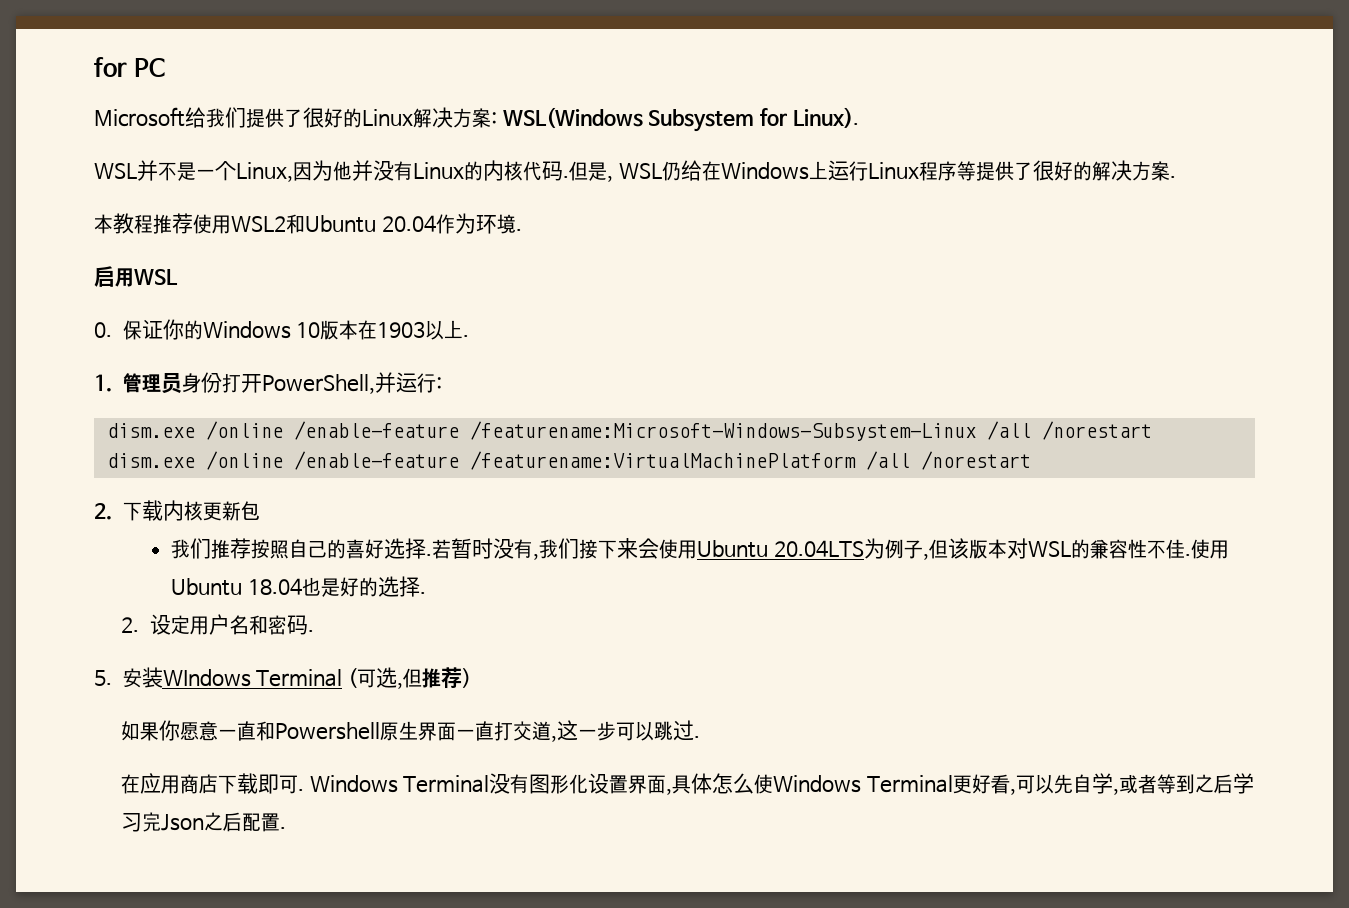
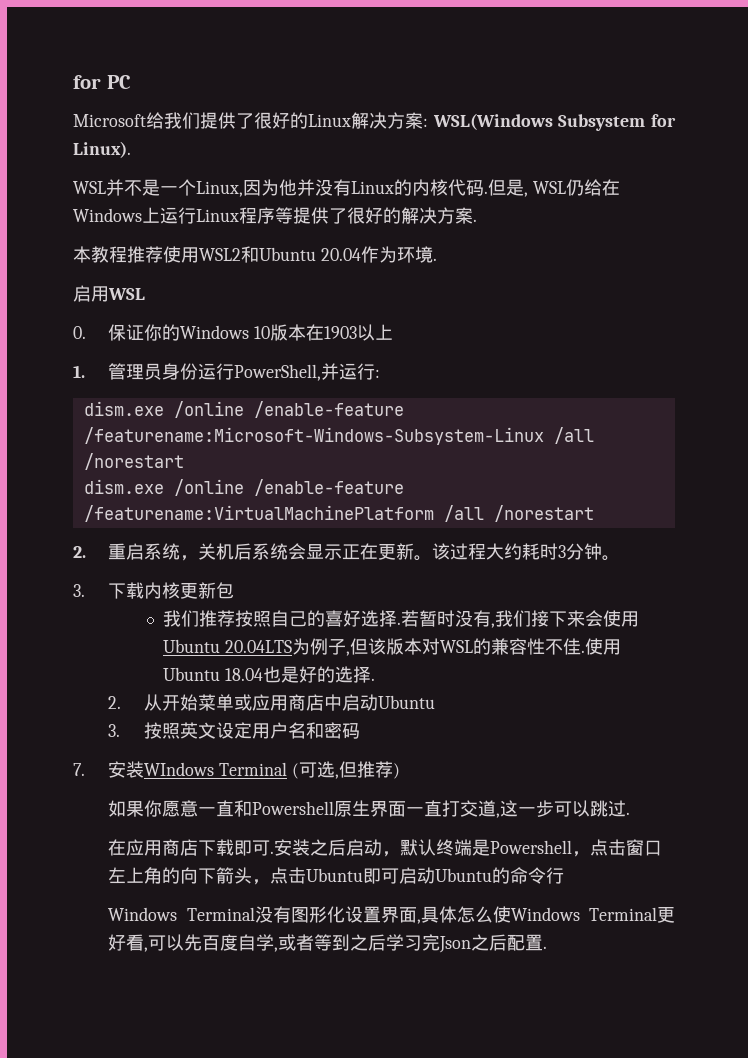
- 0.保证你的Windows 10版本在1903以上.
+ 0.保证你的Windows 10版本在1903以上
- 1.管理员身份打开PowerShell,并运行:
+ 1.管理员身份运行PowerShell,并运行:
- 2.下载内核更新包
+ 2.重启系统，关机后系统会显示正在更新。该过程大约耗时3分钟。
+ 3.下载内核更新包
- 2.设定用户名和密码.
- 5.安装WIndows Terminal (可选,但推荐)
+ 2.从开始菜单或应用商店中启动Ubuntu
+ 3.按照英文设定用户名和密码
+ 7.安装WIndows Terminal (可选,但推荐)
- 在应用商店下载即可. Windows Terminal没有图形化设置界面,具体怎么使Windows Terminal更好看,可以先自学,或者等到之后学习完Json之后配置.
+ 在应用商店下载即可.安装之后启动，默认终端是Powershell，点击窗口左上角的向下箭头，点击Ubuntu即可启动Ubuntu的命令行
+ Windows Terminal没有图形化设置界面,具体怎么使Windows Terminal更好看,可以先百度自学,或者等到之后学习完Json之后配置.

